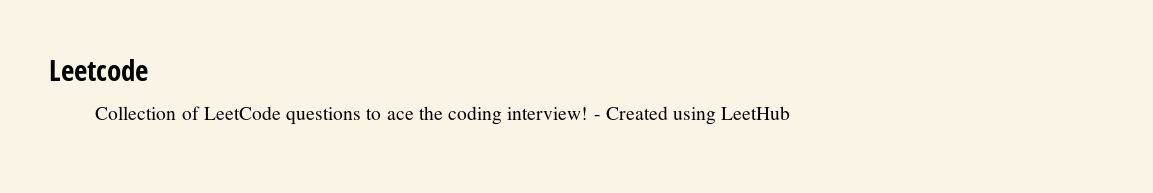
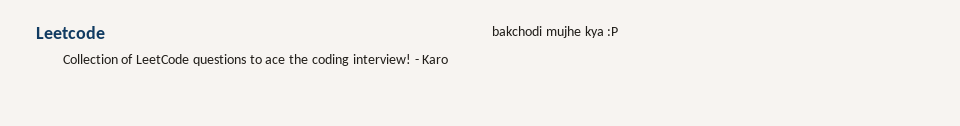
- - Created using LeetHub
+ - Karo bakchodi mujhe kya :P

